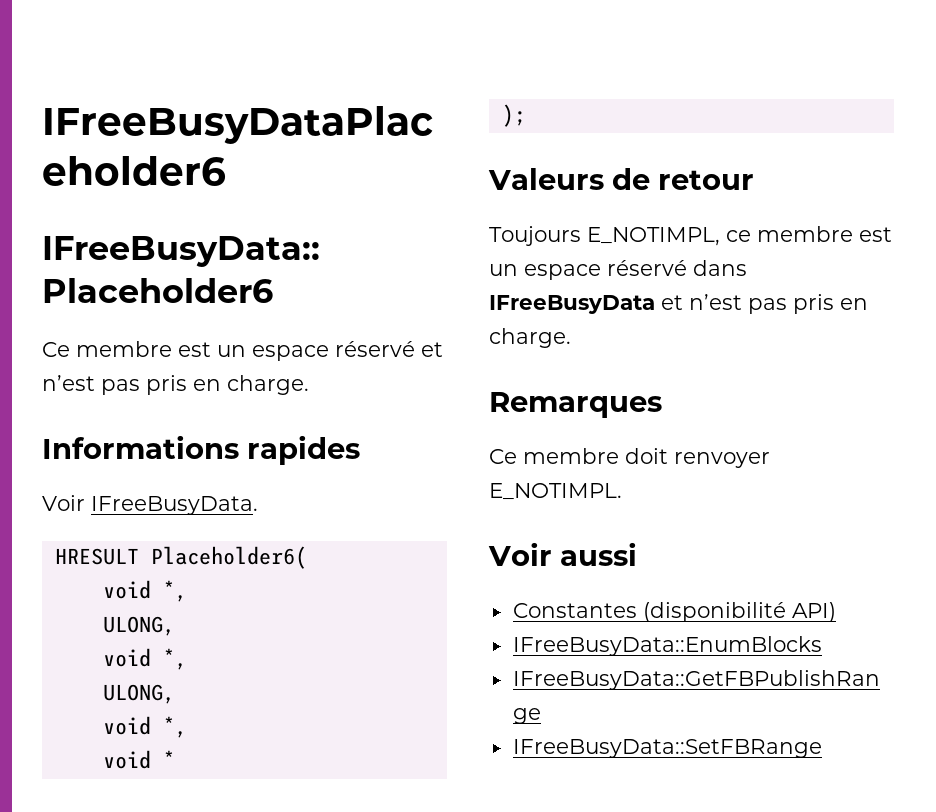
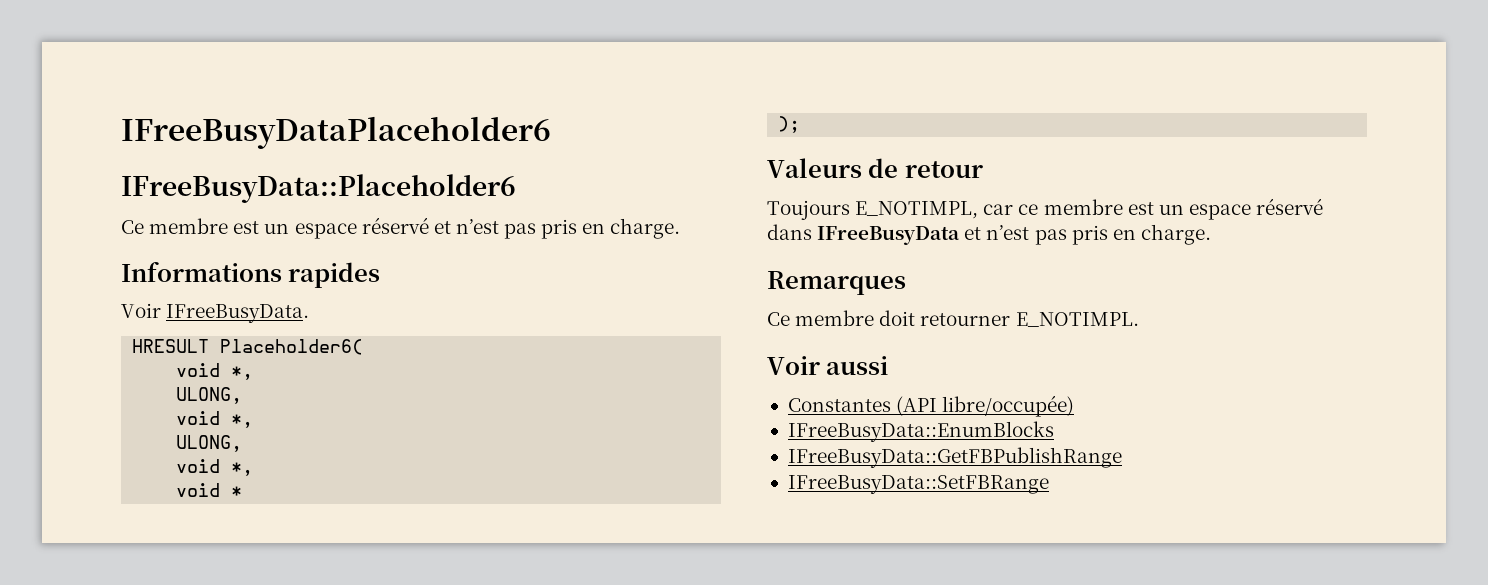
- Toujours E_NOTIMPL, ce membre est un espace réservé dans IFreeBusyData et n’est pas pris en charge.
+ Toujours E_NOTIMPL, car ce membre est un espace réservé dans IFreeBusyData et n’est pas pris en charge.
- Ce membre doit renvoyer E_NOTIMPL.
+ Ce membre doit retourner E_NOTIMPL.
- Constantes (disponibilité API)
+ Constantes (API libre/occupée)

